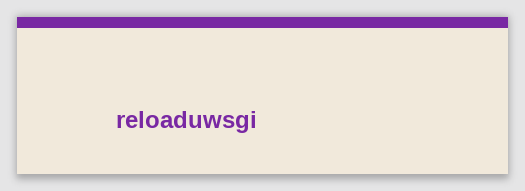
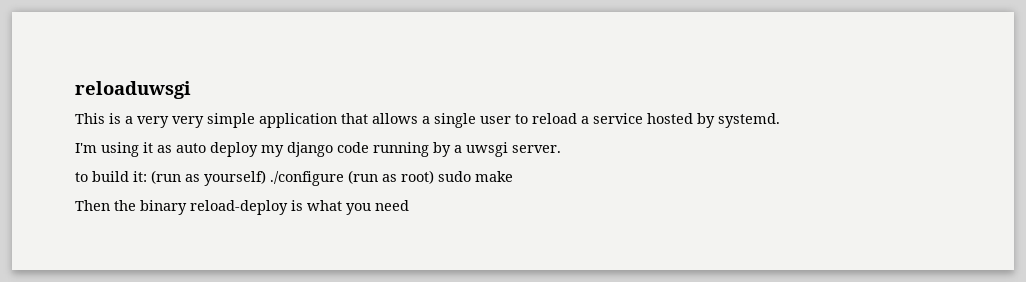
+ This is a very very simple application that allows a single user to reload a service hosted by systemd.
+ I'm using it as auto deploy my django code running by a uwsgi server.
+ to build it: (run as yourself) ./configure (run as root) sudo make
+ Then the binary reload-deploy is what you need

